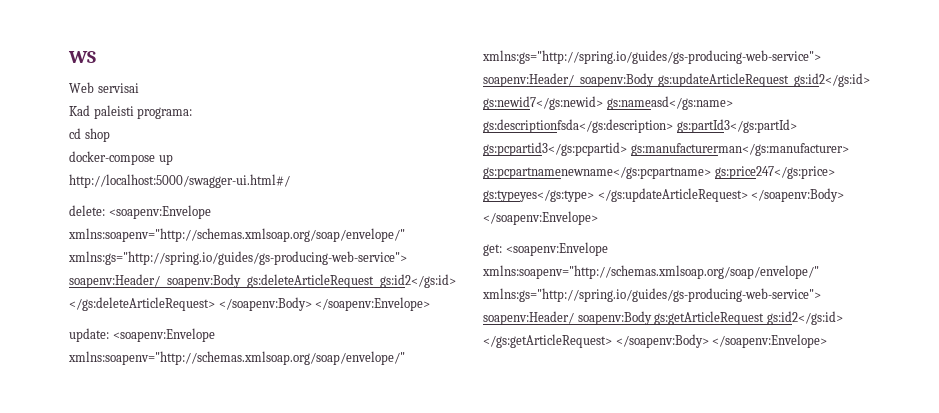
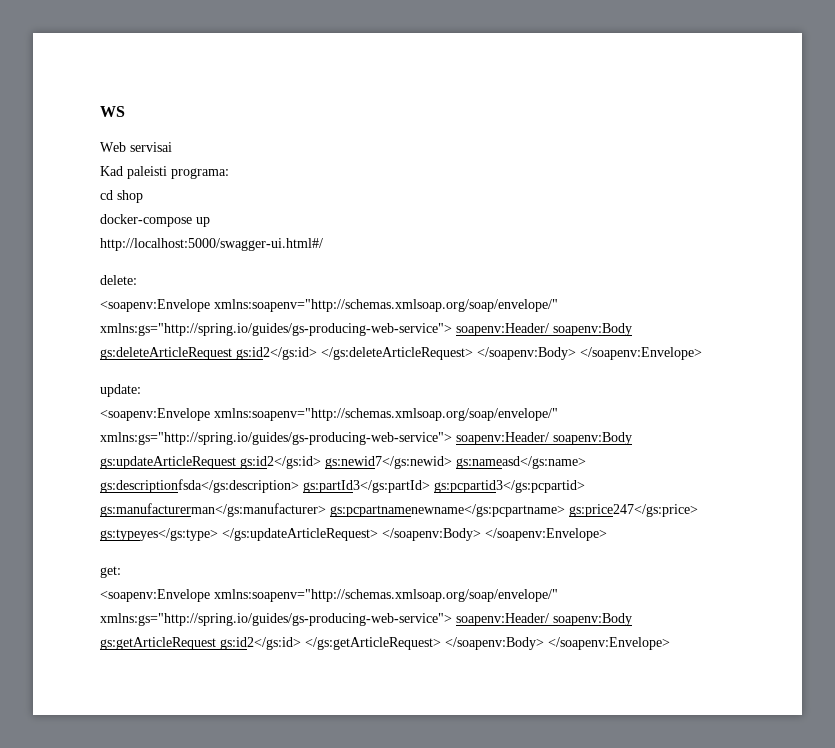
- delete: <soapenv:Envelope xmlns:soapenv="http://schemas.xmlsoap.org/soap/envelope/" xmlns:gs="http://spring.io/guides/gs-producing-web-service"> soapenv:Header/ soapenv:Body gs:deleteArticleRequest gs:id2</gs:id> </gs:deleteArticleRequest> </soapenv:Body> </soapenv:Envelope>
+ delete:
+ <soapenv:Envelope xmlns:soapenv="http://schemas.xmlsoap.org/soap/envelope/" xmlns:gs="http://spring.io/guides/gs-producing-web-service"> soapenv:Header/ soapenv:Body gs:deleteArticleRequest gs:id2</gs:id> </gs:deleteArticleRequest> </soapenv:Body> </soapenv:Envelope>
- update: <soapenv:Envelope xmlns:soapenv="http://schemas.xmlsoap.org/soap/envelope/" xmlns:gs="http://spring.io/guides/gs-producing-web-service"> soapenv:Header/ soapenv:Body gs:updateArticleRequest gs:id2</gs:id> gs:newid7</gs:newid> gs:nameasd</gs:name> gs:descriptionfsda</gs:description> gs:partId3</gs:partId> gs:pcpartid3</gs:pcpartid> gs:manufacturerman</gs:manufacturer> gs:pcpartnamenewname</gs:pcpartname> gs:price247</gs:price> gs:typeyes</gs:type> </gs:updateArticleRequest> </soapenv:Body> </soapenv:Envelope>
+ update:
+ <soapenv:Envelope xmlns:soapenv="http://schemas.xmlsoap.org/soap/envelope/" xmlns:gs="http://spring.io/guides/gs-producing-web-service"> soapenv:Header/ soapenv:Body gs:updateArticleRequest gs:id2</gs:id> gs:newid7</gs:newid> gs:nameasd</gs:name> gs:descriptionfsda</gs:description> gs:partId3</gs:partId> gs:pcpartid3</gs:pcpartid> gs:manufacturerman</gs:manufacturer> gs:pcpartnamenewname</gs:pcpartname> gs:price247</gs:price> gs:typeyes</gs:type> </gs:updateArticleRequest> </soapenv:Body> </soapenv:Envelope>
- get: <soapenv:Envelope xmlns:soapenv="http://schemas.xmlsoap.org/soap/envelope/" xmlns:gs="http://spring.io/guides/gs-producing-web-service"> soapenv:Header/ soapenv:Body gs:getArticleRequest gs:id2</gs:id> </gs:getArticleRequest> </soapenv:Body> </soapenv:Envelope>
+ get:
+ <soapenv:Envelope xmlns:soapenv="http://schemas.xmlsoap.org/soap/envelope/" xmlns:gs="http://spring.io/guides/gs-producing-web-service"> soapenv:Header/ soapenv:Body gs:getArticleRequest gs:id2</gs:id> </gs:getArticleRequest> </soapenv:Body> </soapenv:Envelope>

